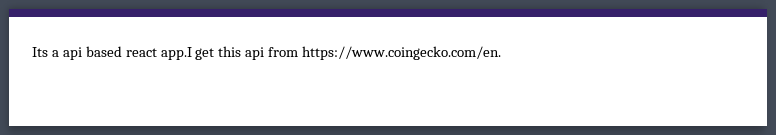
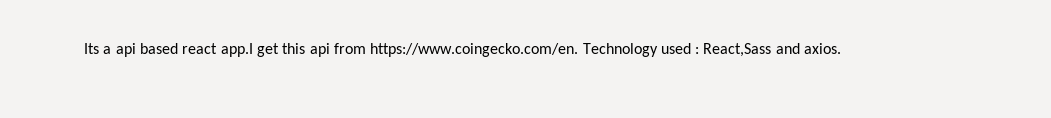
- Its a api based react app.I get this api from https://www.coingecko.com/en.
+ Its a api based react app.I get this api from https://www.coingecko.com/en. Technology used : React,Sass and axios.

